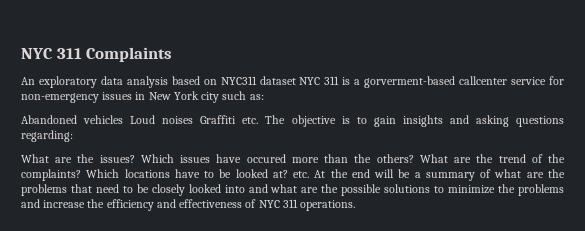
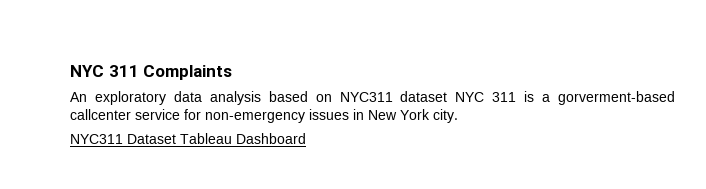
- An exploratory data analysis based on NYC311 dataset NYC 311 is a gorverment-based callcenter service for non-emergency issues in New York city such as:
- Abandoned vehicles Loud noises Graffiti etc. The objective is to gain insights and asking questions regarding:
- What are the issues? Which issues have occured more than the others? What are the trend of the complaints? Which locations have to be looked at? etc. At the end will be a summary of what are the problems that need to be closely looked into and what are the possible solutions to minimize the problems and increase the efficiency and effectiveness of NYC 311 operations.
+ An exploratory data analysis based on NYC311 dataset NYC 311 is a gorverment-based callcenter service for non-emergency issues in New York city.
+ NYC311 Dataset Tableau Dashboard

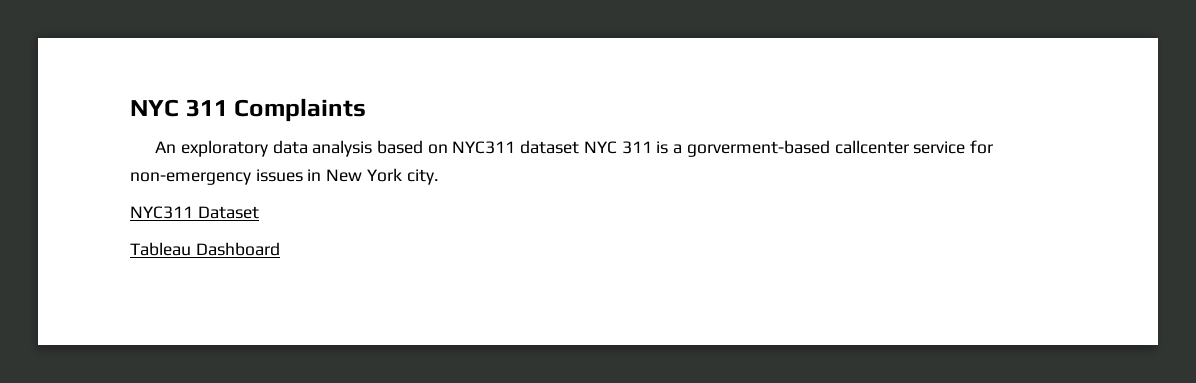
- NYC311 Dataset Tableau Dashboard
+ NYC311 Dataset
+ Tableau Dashboard

